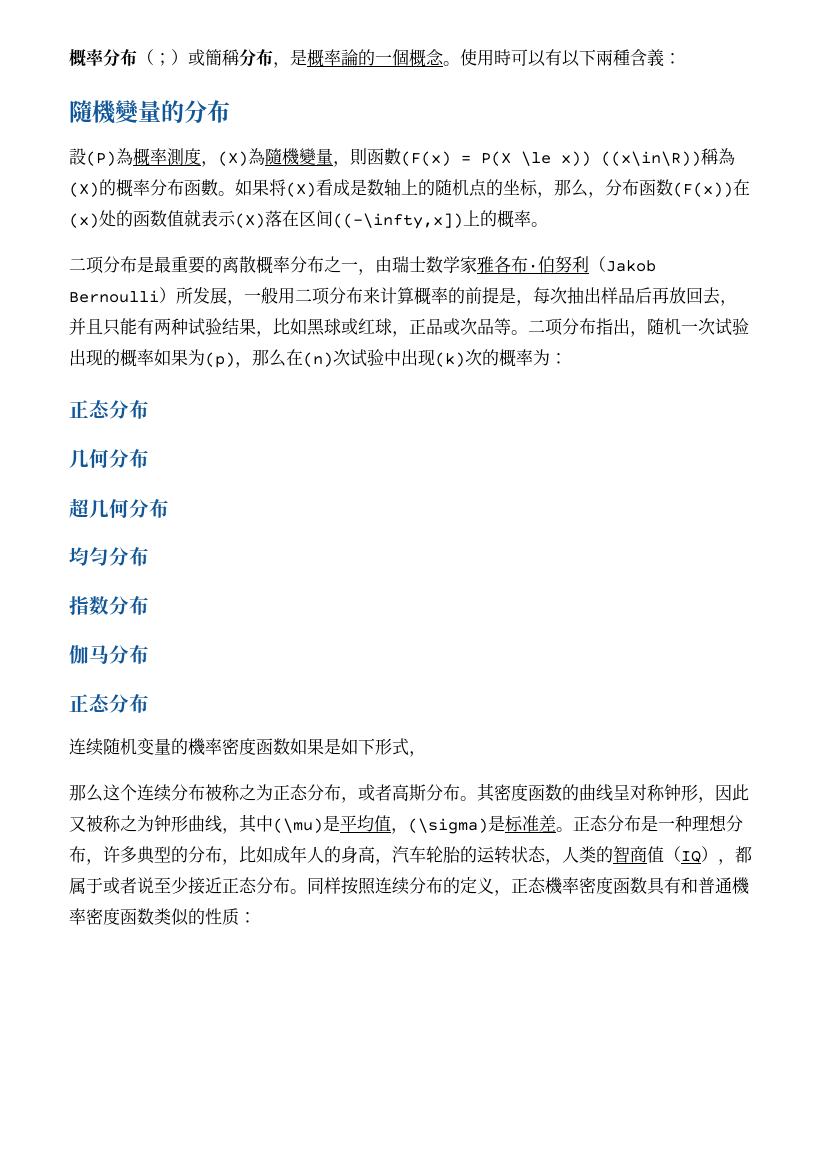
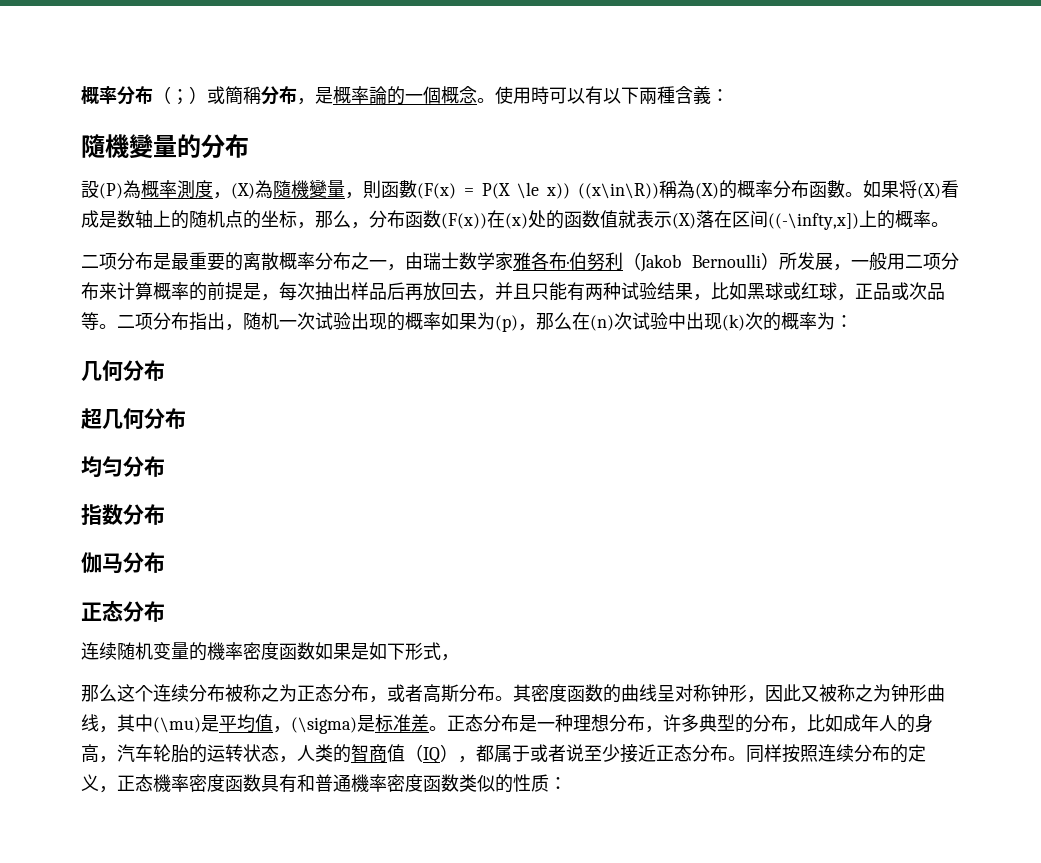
  二项分布指出，随机一次试验出现的概率如果为(p)，那么在(n)次试验中出现(k)次的概率为：
- 正态分布

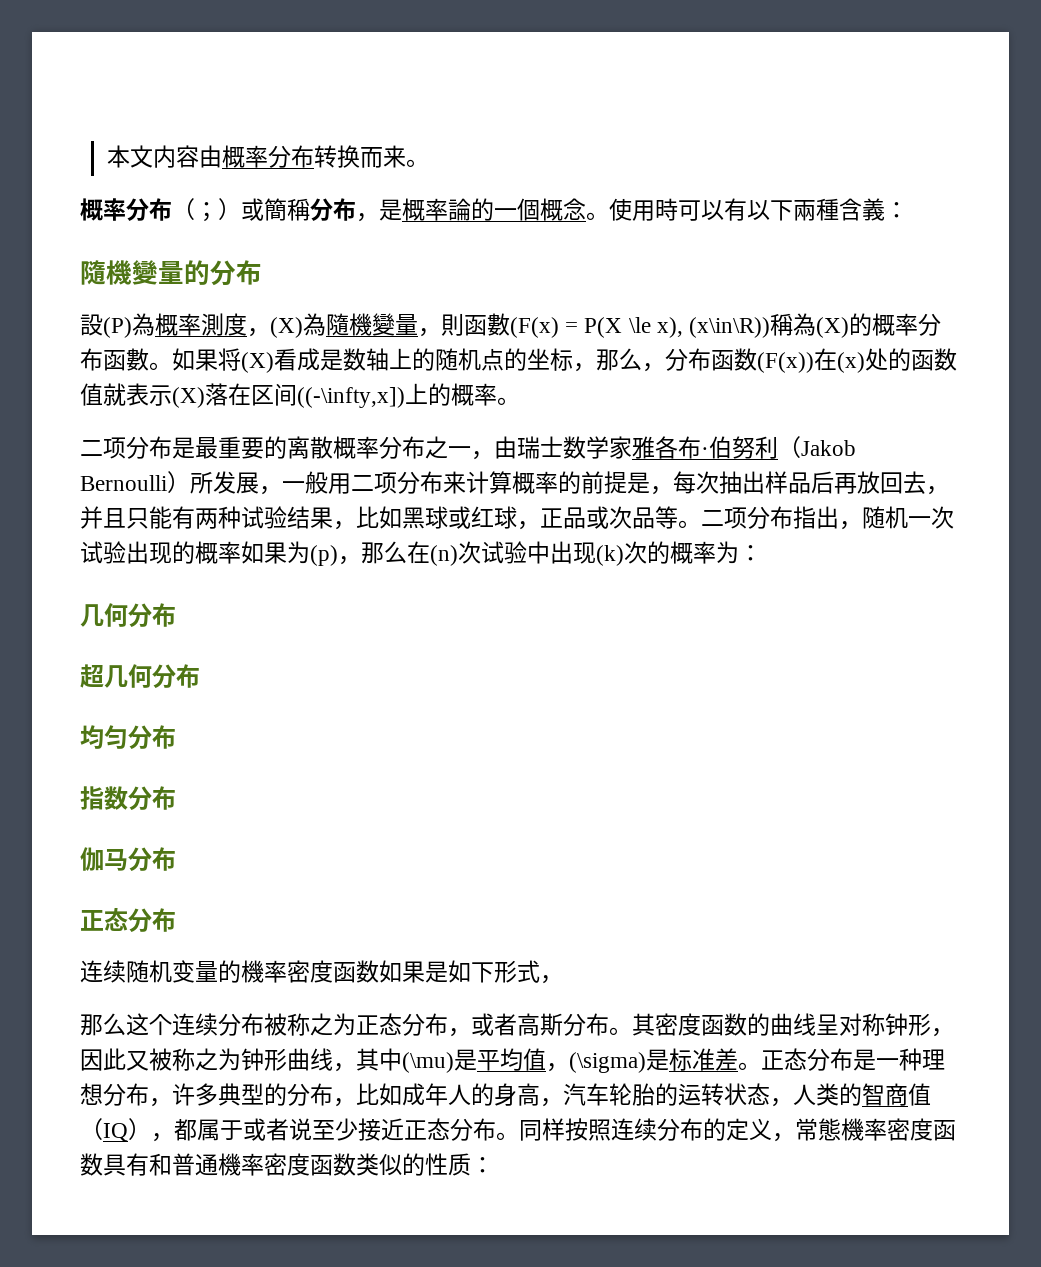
+ 本文内容由概率分布转换而来。
- 設(P)為概率測度，(X)為隨機變量，則函數(F(x) = P(X \le x)) ((x\in\R))稱為(X)的概率分布函數。
+ 設(P)為概率測度，(X)為隨機變量，則函數(F(x) = P(X \le x), (x\in\R))稱為(X)的概率分布函數。
- 同样按照连续分布的定义，正态機率密度函数具有和普通機率密度函数类似的性质：
+ 同样按照连续分布的定义，常態機率密度函数具有和普通機率密度函数类似的性质：

